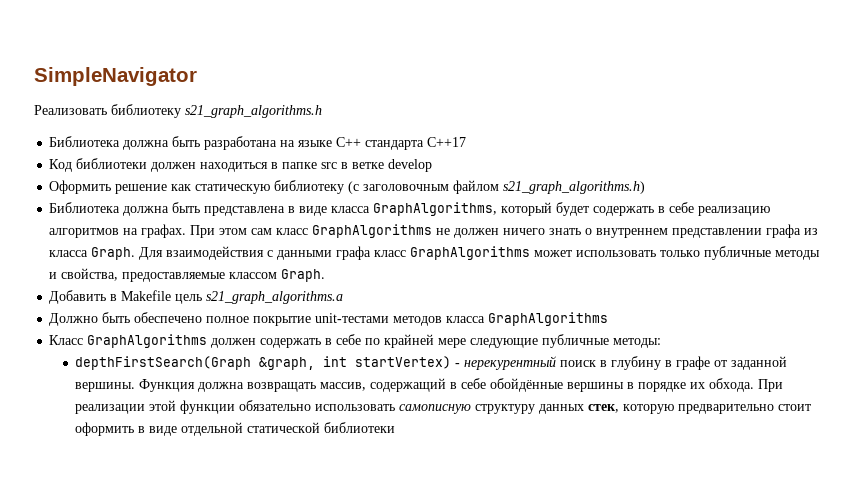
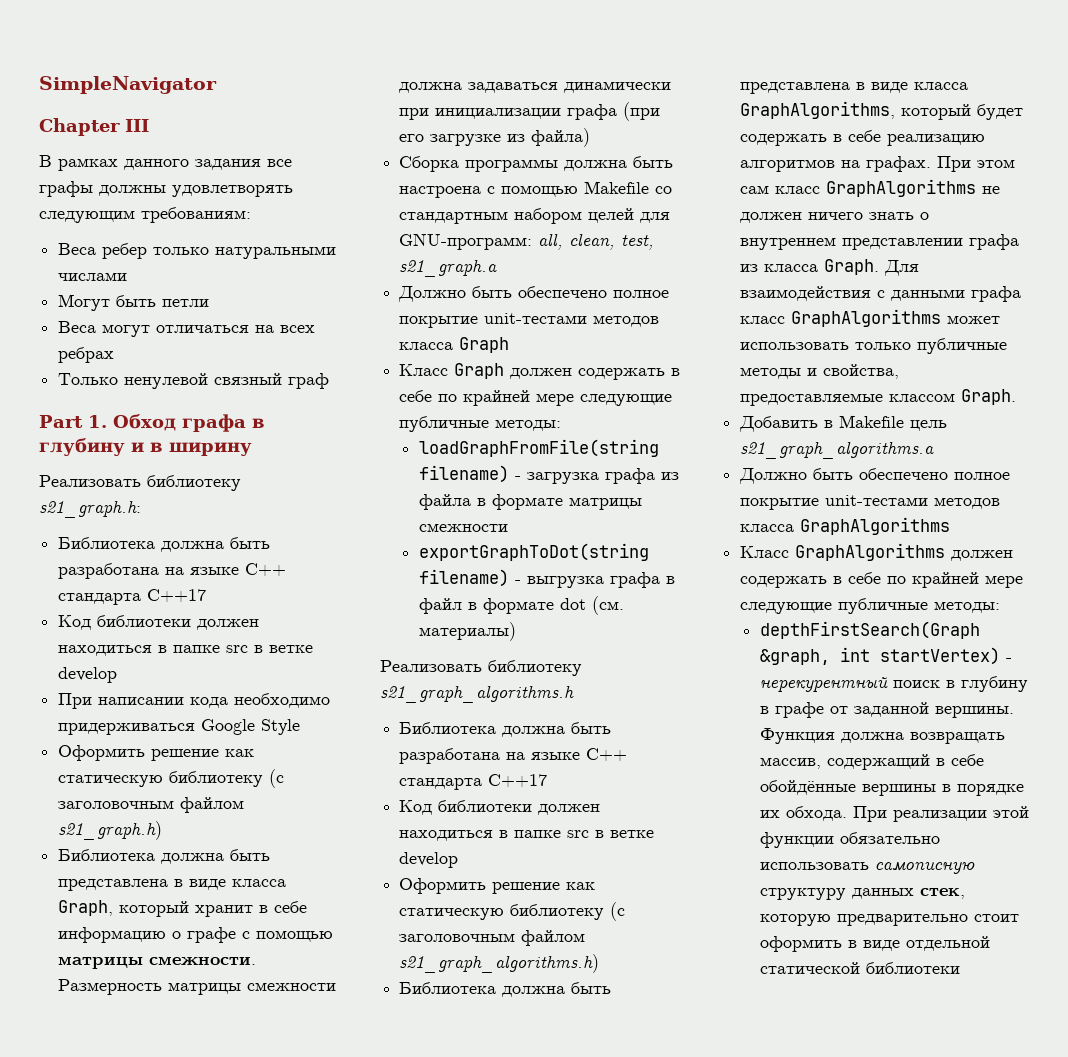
+ Chapter III
+ В рамках данного задания все графы должны удовлетворять следующим требованиям:
+ Веса ребер только натуральными числами
+ Могут быть петли
+ Веса могут отличаться на всех ребрах
+ Только ненулевой связный граф
+ Part 1. Обход графа в глубину и в ширину
+ Реализовать библиотеку s21_graph.h:
+ Библиотека должна быть разработана на языке С++ стандарта C++17
+ Код библиотеки должен находиться в папке src в ветке develop
+ При написании кода необходимо придерживаться Google Style
+ Оформить решение как статическую библиотеку (с заголовочным файлом s21_graph.h)
+ Библиотека должна быть представлена в виде класса Graph, который хранит в себе информацию о графе с помощью матрицы смежности. Размерность матрицы смежности должна задаваться динамически при инициализации графа (при его загрузке из файла)
+ Сборка программы должна быть настроена с помощью Makefile со стандартным набором целей для GNU-программ: all, clean, test, s21_graph.a
+ Должно быть обеспечено полное покрытие unit-тестами методов класса Graph
+ Класс Graph должен содержать в себе по крайней мере следующие публичные методы:
+ loadGraphFromFile(string filename) - загрузка графа из файла в формате матрицы смежности
+ exportGraphToDot(string filename) - выгрузка графа в файл в формате dot (см. материалы)

